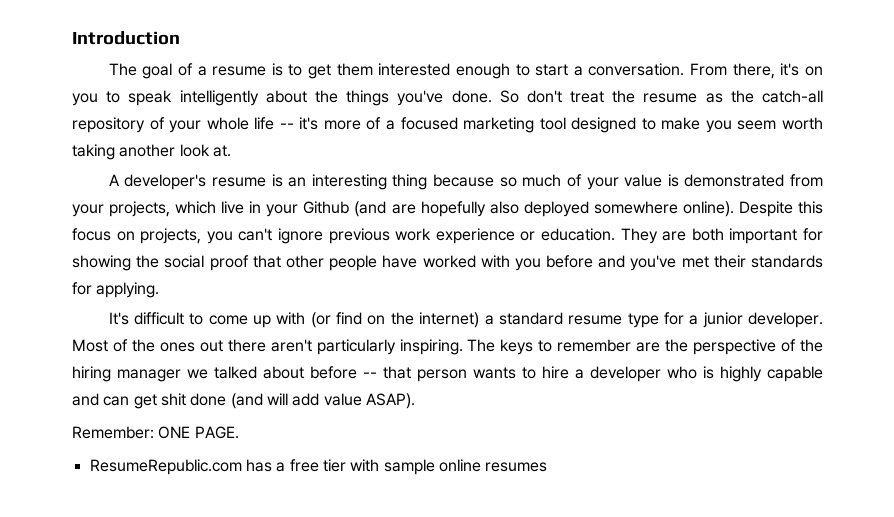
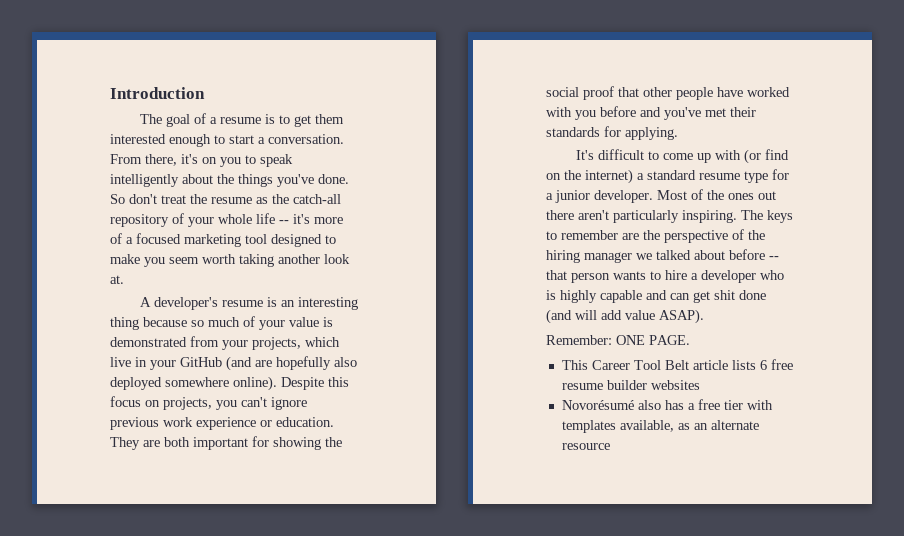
- A developer's resume is an interesting thing because so much of your value is demonstrated from your projects, which live in your Github (and are hopefully also deployed somewhere online).
+ A developer's resume is an interesting thing because so much of your value is demonstrated from your projects, which live in your GitHub (and are hopefully also deployed somewhere online).
- ResumeRepublic.com has a free tier with sample online resumes
+ This Career Tool Belt article lists 6 free resume builder websites
+ Novorésumé also has a free tier with templates available, as an alternate resource

